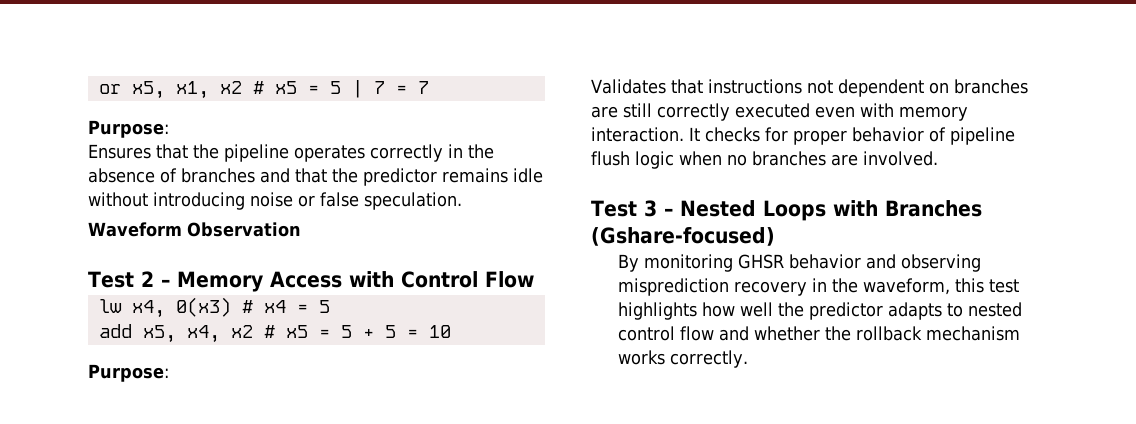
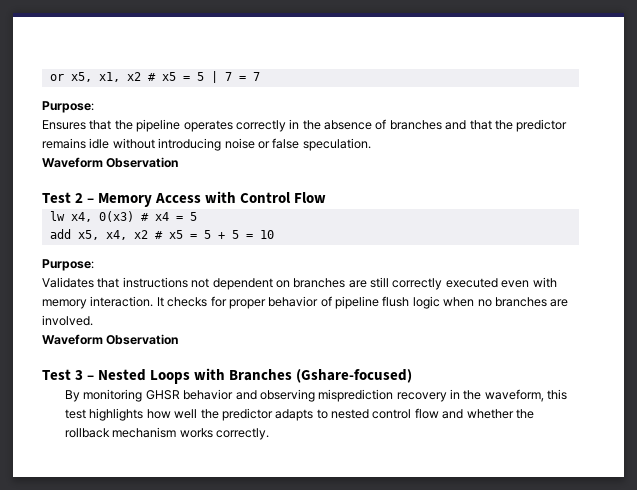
  It checks for proper behavior of pipeline flush logic when no branches are involved.
+ Waveform Observation

